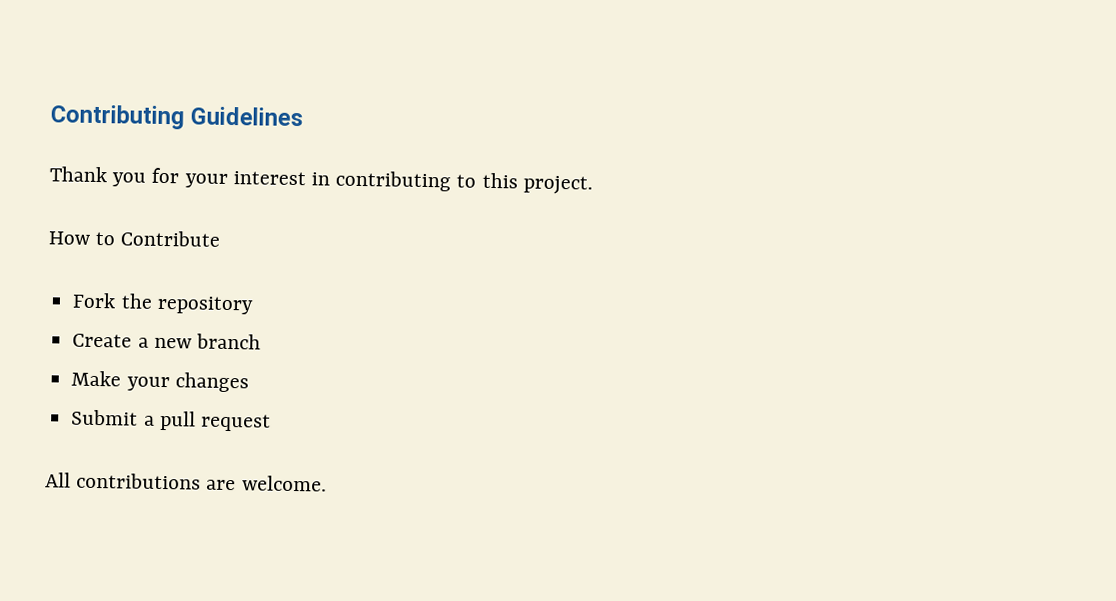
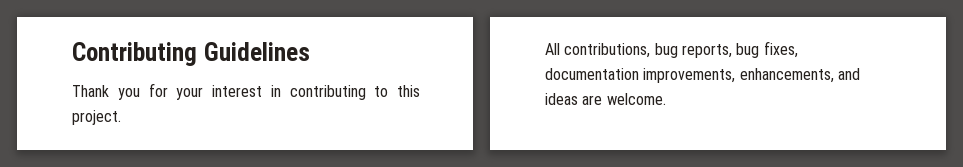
- How to Contribute
- Fork the repository
- Create a new branch
- Make your changes
- Submit a pull request
- All contributions are welcome.
+ All contributions, bug reports, bug fixes, documentation improvements, enhancements, and ideas are welcome.

